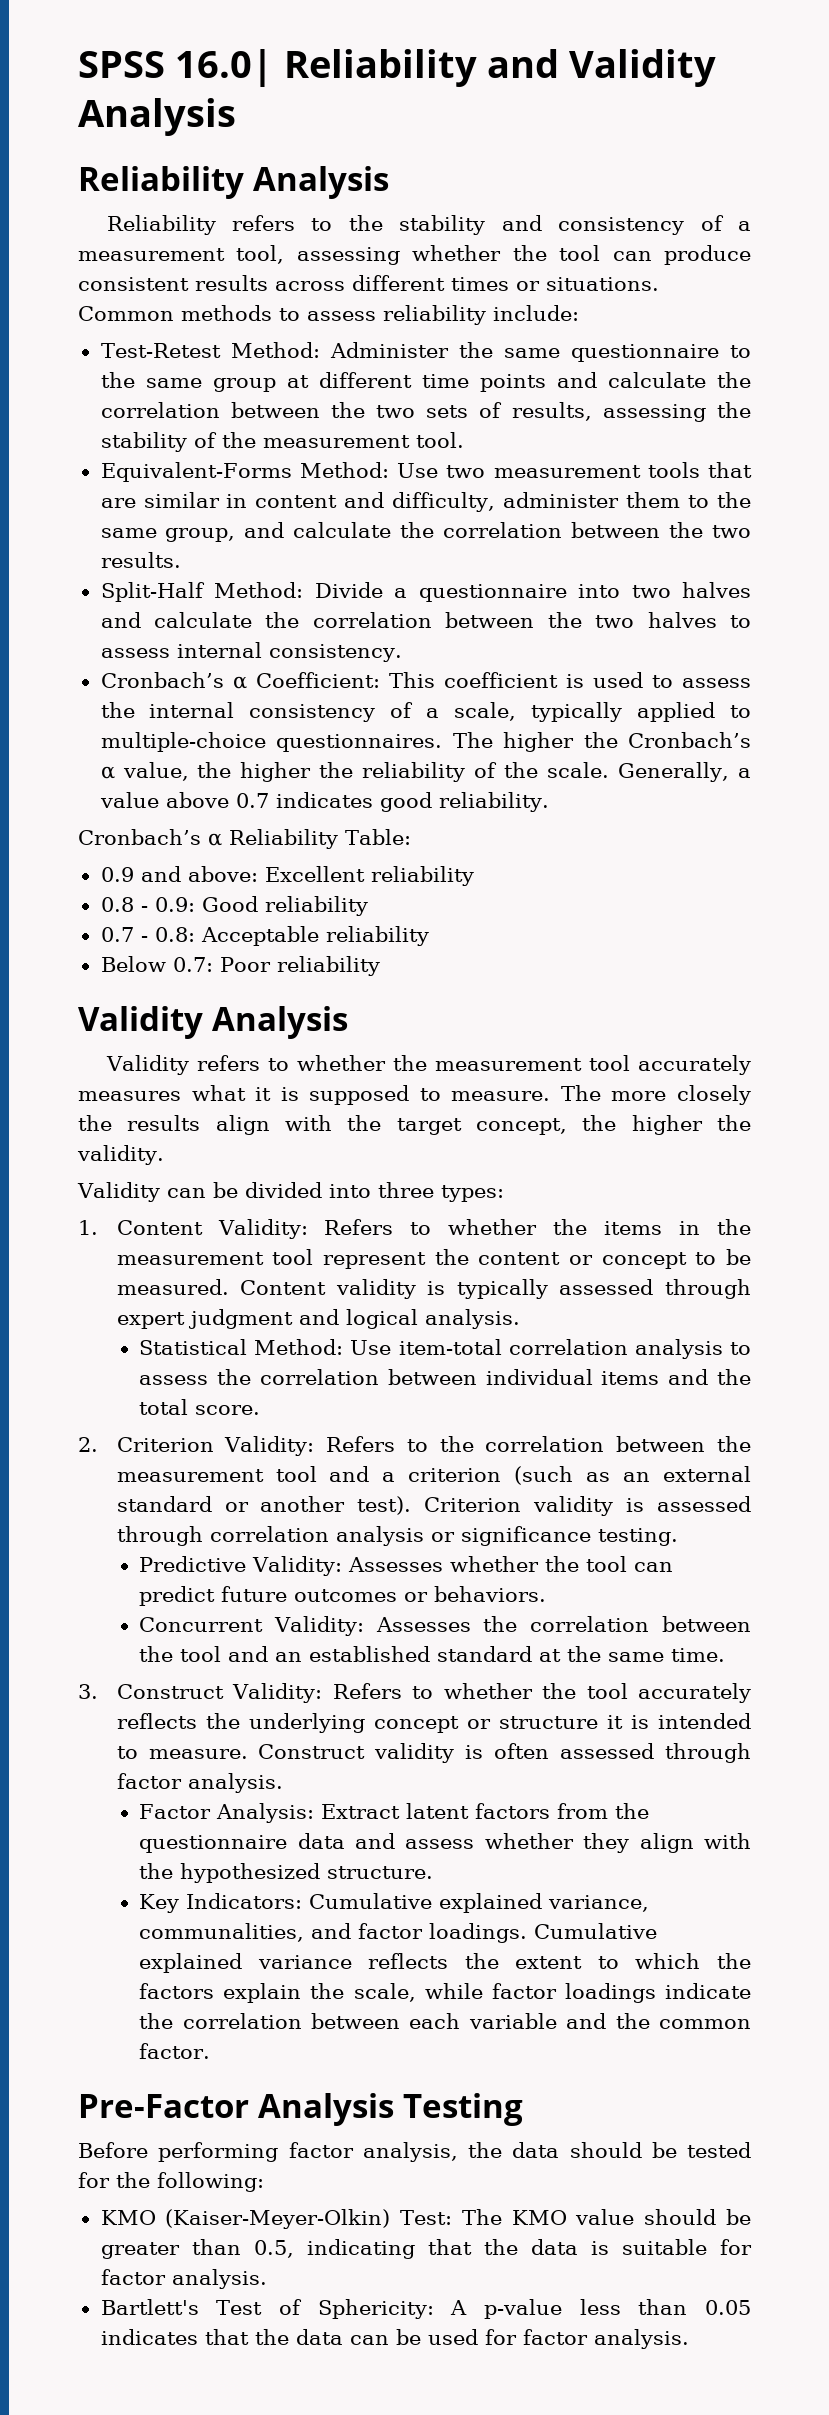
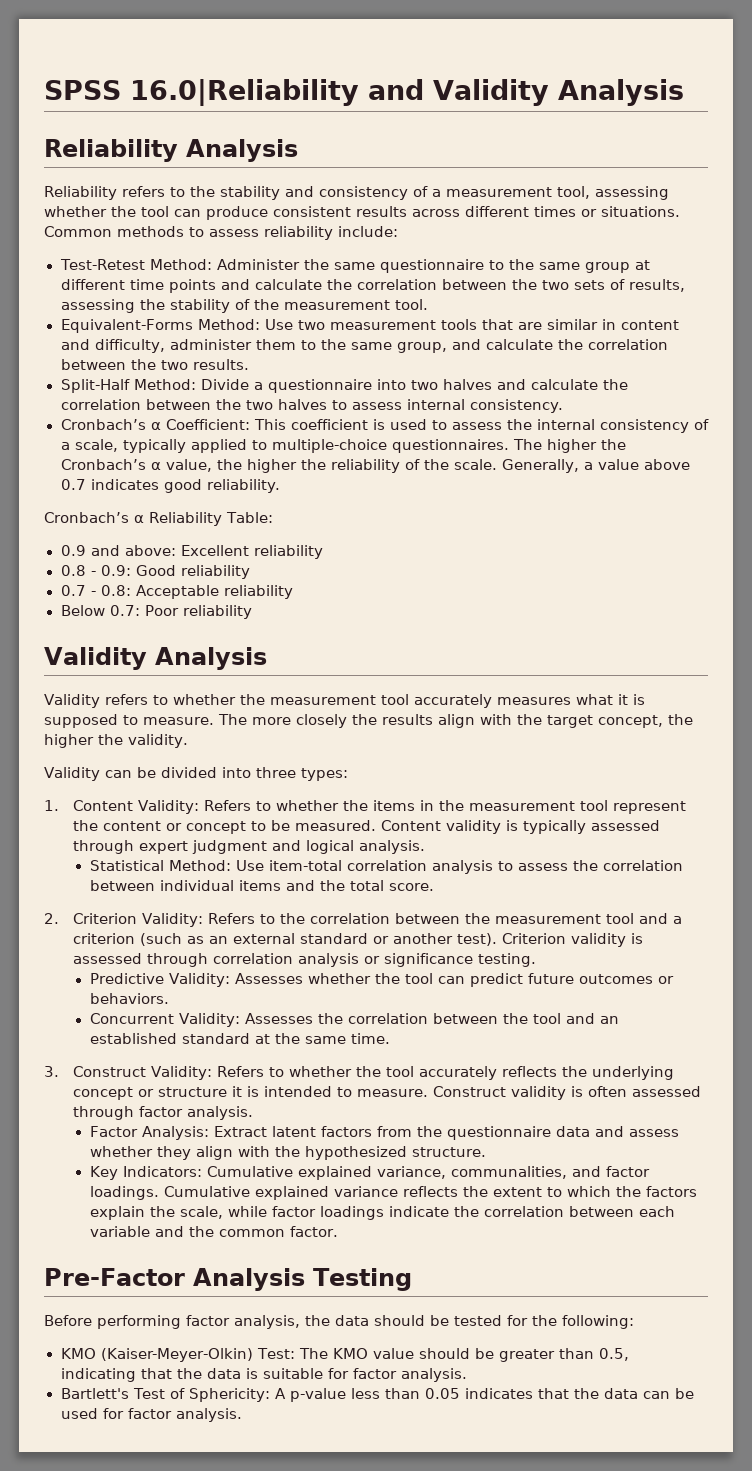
- SPSS 16.0| Reliability and Validity Analysis
+ SPSS 16.0|Reliability and Validity Analysis

